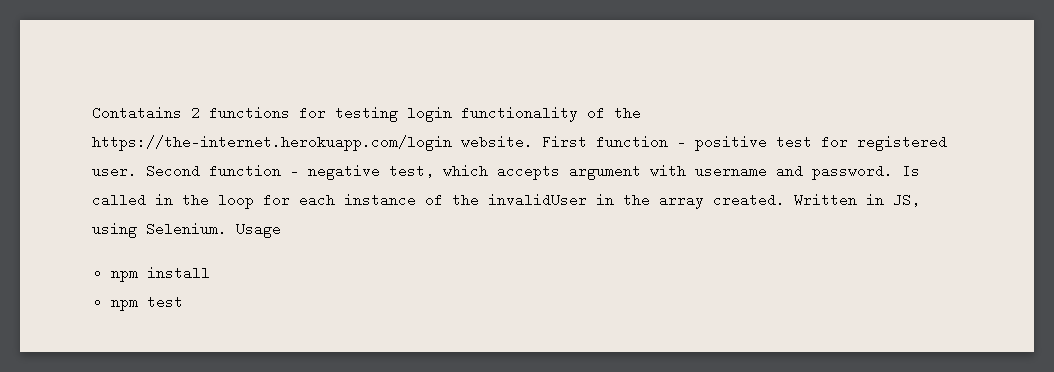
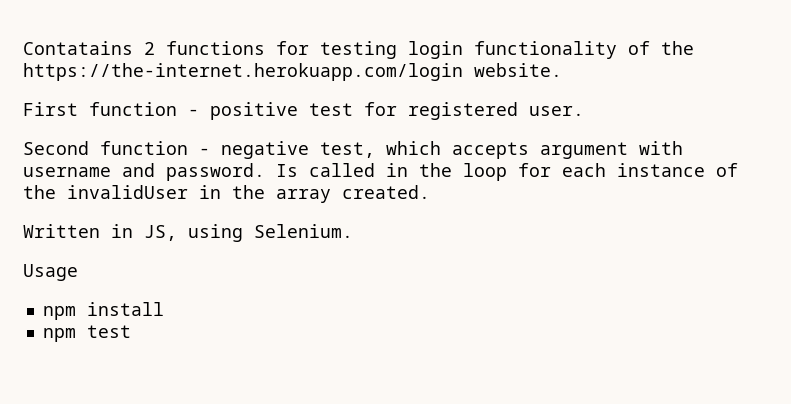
- Contatains 2 functions for testing login functionality of the https://the-internet.herokuapp.com/login website. First function - positive test for registered user. Second function - negative test, which accepts argument with username and password.
+ Contatains 2 functions for testing login functionality of the https://the-internet.herokuapp.com/login website.
+ First function - positive test for registered user.
+ Second function - negative test, which accepts argument with username and password.
- Is called in the loop for each instance of the invalidUser in the array created. Written in JS, using Selenium. Usage
+ Is called in the loop for each instance of the invalidUser in the array created.
+ Written in JS, using Selenium.
+ Usage

